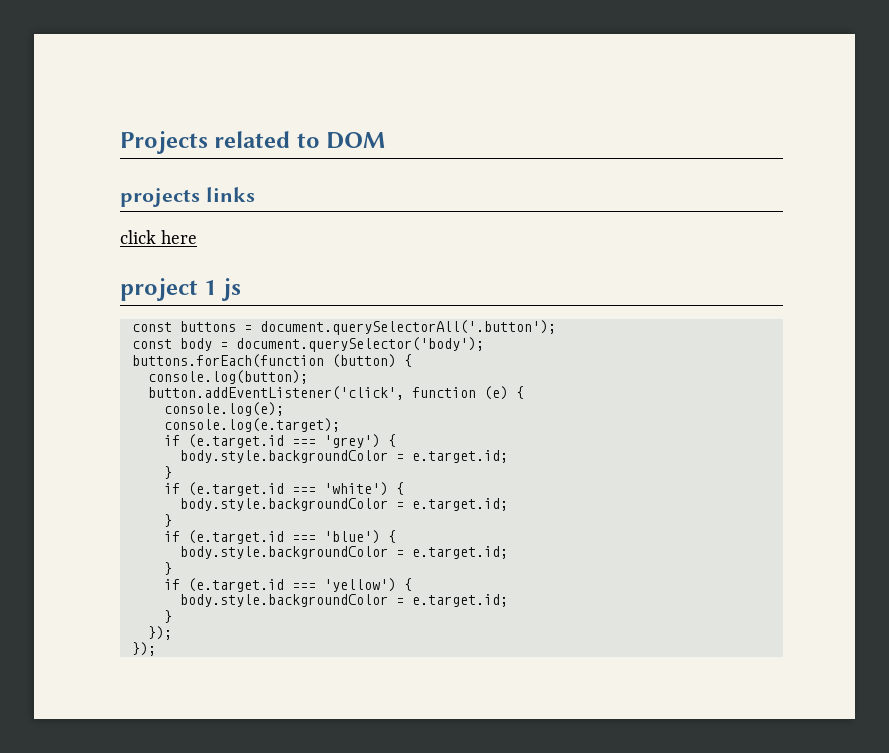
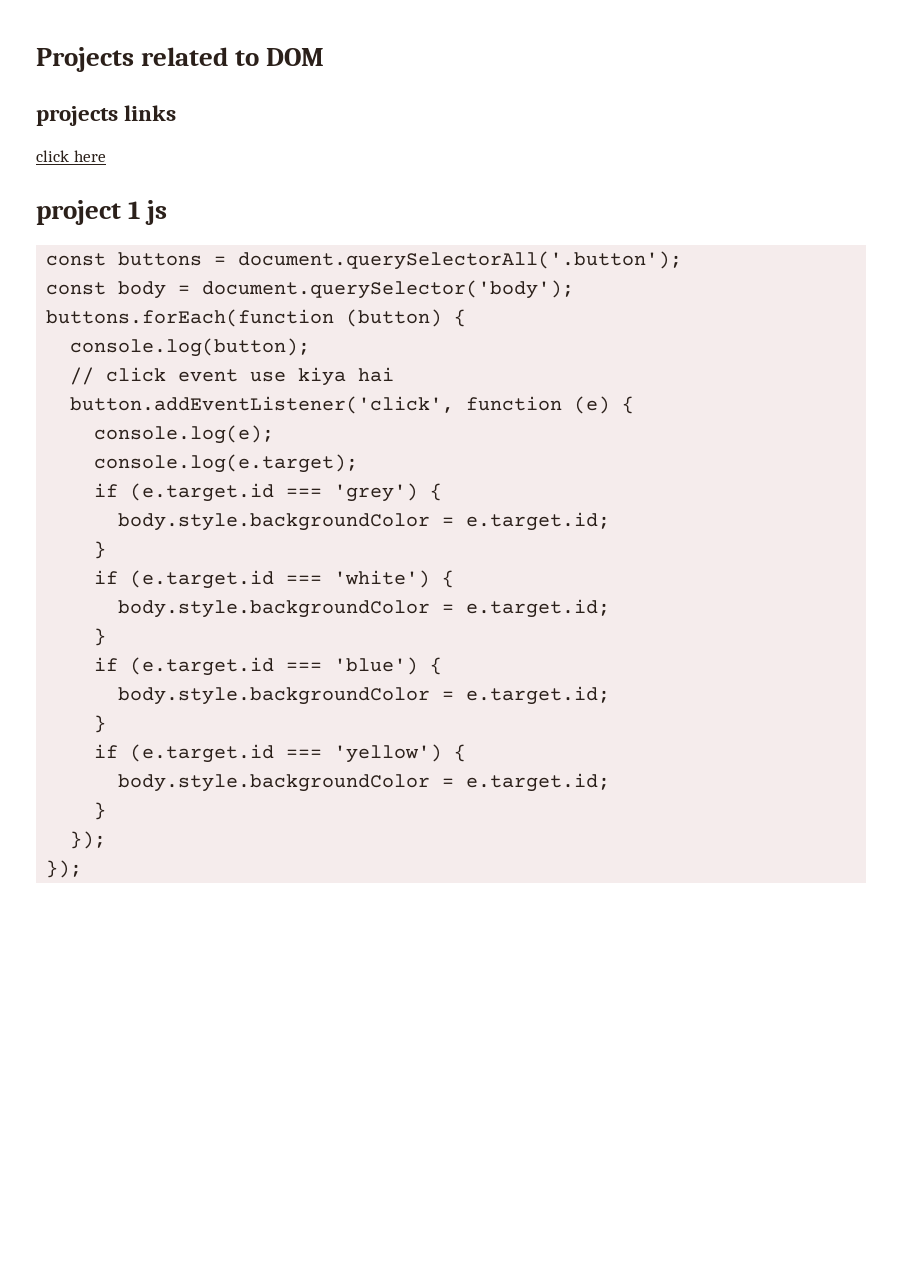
+ // click event use kiya hai

